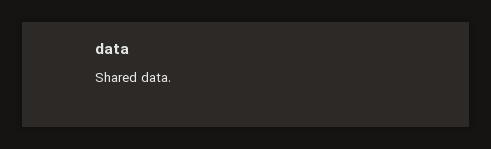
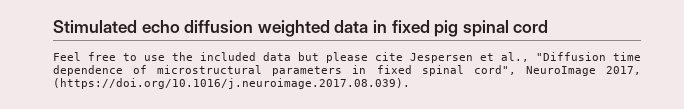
- data
- Shared data.
+ Stimulated echo diffusion weighted data in fixed pig spinal cord
+ Feel free to use the included data but please cite Jespersen et al., "Diffusion time dependence of microstructural parameters in fixed spinal cord", NeuroImage 2017, (https://doi.org/10.1016/j.neuroimage.2017.08.039).

